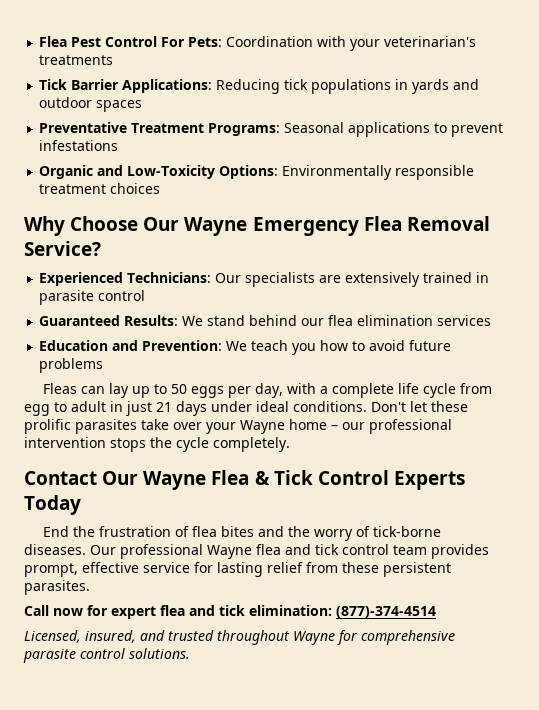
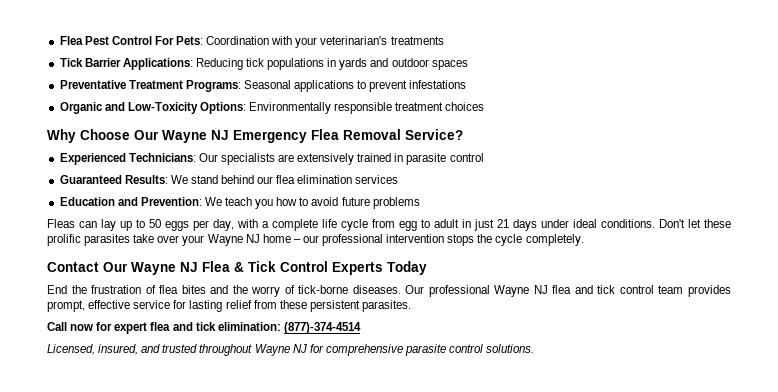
- Why Choose Our Wayne Emergency Flea Removal Service?
+ Why Choose Our Wayne NJ Emergency Flea Removal Service?
- Don't let these prolific parasites take over your Wayne home – our professional intervention stops the cycle completely.
+ Don't let these prolific parasites take over your Wayne NJ home – our professional intervention stops the cycle completely.
- Contact Our Wayne Flea & Tick Control Experts Today
+ Contact Our Wayne NJ Flea & Tick Control Experts Today
- Our professional Wayne flea and tick control team provides prompt, effective service for lasting relief from these persistent parasites.
+ Our professional Wayne NJ flea and tick control team provides prompt, effective service for lasting relief from these persistent parasites.
- Licensed, insured, and trusted throughout Wayne for comprehensive parasite control solutions.
+ Licensed, insured, and trusted throughout Wayne NJ for comprehensive parasite control solutions.

